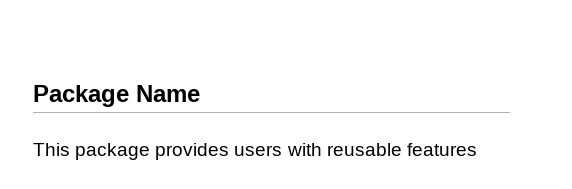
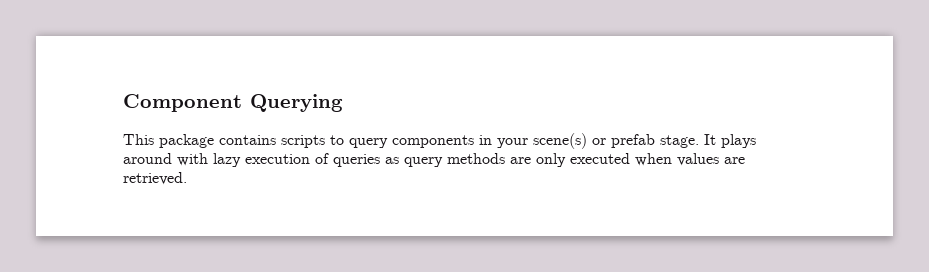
- Package Name
+ Component Querying
- This package provides users with reusable features
+ This package contains scripts to query components in your scene(s) or prefab stage. It plays around with lazy execution of queries as query methods are only executed when values are retrieved.

